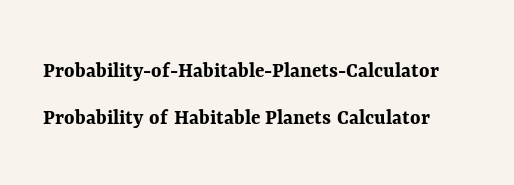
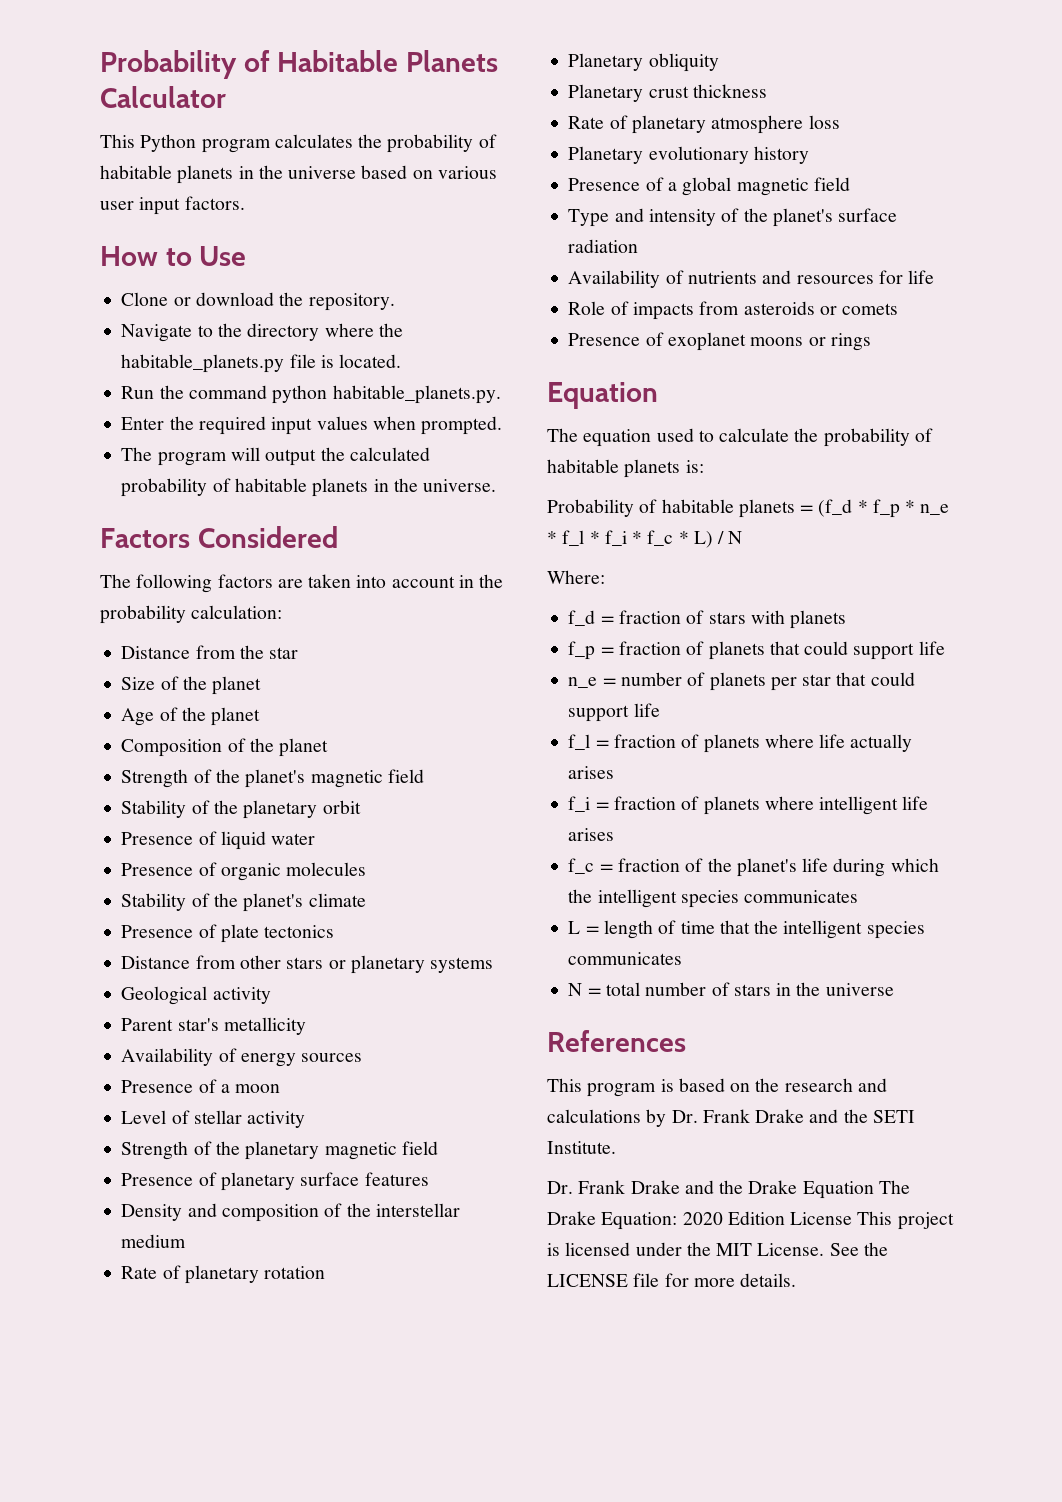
- Probability-of-Habitable-Planets-Calculator
+ This Python program calculates the probability of habitable planets in the universe based on various user input factors.
+ How to Use
+ Clone or download the repository.
+ Navigate to the directory where the habitable_planets.py file is located.
+ Run the command python habitable_planets.py.
+ Enter the required input values when prompted.
+ The program will output the calculated probability of habitable planets in the universe.
+ Factors Considered
+ The following factors are taken into account in the probability calculation:
+ Distance from the star
+ Size of the planet
+ Age of the planet
+ Composition of the planet
+ Strength of the planet's magnetic field
+ Stability of the planetary orbit
+ Presence of liquid water
+ Presence of organic molecules
+ Stability of the planet's climate
+ Presence of plate tectonics
+ Distance from other stars or planetary systems
+ Geological activity
+ Parent star's metallicity
+ Availability of energy sources
+ Presence of a moon
+ Level of stellar activity
+ Strength of the planetary magnetic field
+ Presence of planetary surface features
+ Density and composition of the interstellar medium
+ Rate of planetary rotation
+ Planetary obliquity
+ Planetary crust thickness
+ Rate of planetary atmosphere loss
+ Planetary evolutionary history
+ Presence of a global magnetic field
+ Type and intensity of the planet's surface radiation
+ Availability of nutrients and resources for life
+ Role of impacts from asteroids or comets
+ Presence of exoplanet moons or rings
+ Equation
+ The equation used to calculate the probability of habitable planets is:
+ Probability of habitable planets = (f_d * f_p * n_e * f_l * f_i * f_c * L) / N
+ Where:
+ f_d = fraction of stars with planets
+ f_p = fraction of planets that could support life
+ n_e = number of planets per star that could support life
+ f_l = fraction of planets where life actually arises
+ f_i = fraction of planets where intelligent life arises
+ f_c = fraction of the planet's life during which the intelligent species communicates
+ L = length of time that the intelligent species communicates
+ N = total number of stars in the universe
+ References
+ This program is based on the research and calculations by Dr. Frank Drake and the SETI Institute.
+ Dr. Frank Drake and the Drake Equation The Drake Equation: 2020 Edition License This project is licensed under the MIT License. See the LICENSE file for more details.

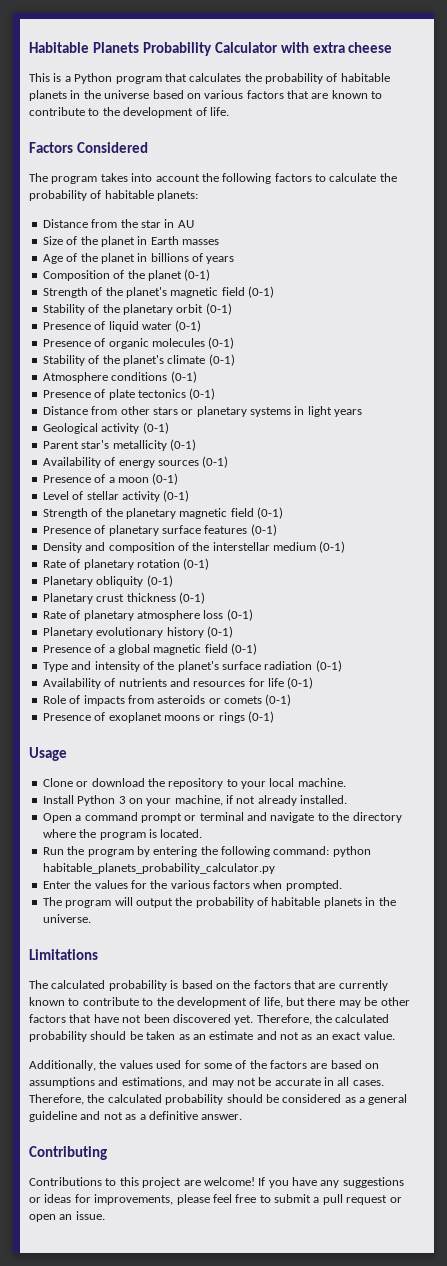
- Probability of Habitable Planets Calculator
- This Python program calculates the probability of habitable planets in the universe based on various user input factors.
- How to Use
- Clone or download the repository.
- Navigate to the directory where the habitable_planets.py file is located.
- Run the command python habitable_planets.py.
- Enter the required input values when prompted.
- The program will output the calculated probability of habitable planets in the universe.
+ Habitable Planets Probability Calculator with extra cheese
+ This is a Python program that calculates the probability of habitable planets in the universe based on various factors that are known to contribute to the development of life.
  Factors Considered
- The following factors are taken into account in the probability calculation:
+ The program takes into account the following factors to calculate the probability of habitable planets:
- Distance from the star
+ Distance from the star in AU
- Size of the planet
+ Size of the planet in Earth masses
- Age of the planet
+ Age of the planet in billions of years
- Composition of the planet
+ Composition of the planet (0-1)
- Strength of the planet's magnetic field
+ Strength of the planet's magnetic field (0-1)
- Stability of the planetary orbit
+ Stability of the planetary orbit (0-1)
- Presence of liquid water
+ Presence of liquid water (0-1)
- Presence of organic molecules
+ Presence of organic molecules (0-1)
- Stability of the planet's climate
+ Stability of the planet's climate (0-1)
+ Atmosphere conditions (0-1)
- Presence of plate tectonics
+ Presence of plate tectonics (0-1)
- Distance from other stars or planetary systems
+ Distance from other stars or planetary systems in light years
- Geological activity
+ Geological activity (0-1)
- Parent star's metallicity
+ Parent star's metallicity (0-1)
- Availability of energy sources
+ Availability of energy sources (0-1)
- Presence of a moon
+ Presence of a moon (0-1)
- Level of stellar activity
+ Level of stellar activity (0-1)
- Strength of the planetary magnetic field
+ Strength of the planetary magnetic field (0-1)
- Presence of planetary surface features
+ Presence of planetary surface features (0-1)
- Density and composition of the interstellar medium
+ Density and composition of the interstellar medium (0-1)
- Rate of planetary rotation
+ Rate of planetary rotation (0-1)
- Planetary obliquity
+ Planetary obliquity (0-1)
- Planetary crust thickness
+ Planetary crust thickness (0-1)
- Rate of planetary atmosphere loss
+ Rate of planetary atmosphere loss (0-1)
- Planetary evolutionary history
+ Planetary evolutionary history (0-1)
- Presence of a global magnetic field
+ Presence of a global magnetic field (0-1)
- Type and intensity of the planet's surface radiation
+ Type and intensity of the planet's surface radiation (0-1)
- Availability of nutrients and resources for life
+ Availability of nutrients and resources for life (0-1)
- Role of impacts from asteroids or comets
+ Role of impacts from asteroids or comets (0-1)
- Presence of exoplanet moons or rings
- Equation
- The equation used to calculate the probability of habitable planets is:
- Probability of habitable planets = (f_d * f_p * n_e * f_l * f_i * f_c * L) / N
- Where:
- f_d = fraction of stars with planets
- f_p = fraction of planets that could support life
- n_e = number of planets per star that could support life
- f_l = fraction of planets where life actually arises
- f_i = fraction of planets where intelligent life arises
- f_c = fraction of the planet's life during which the intelligent species communicates
- L = length of time that the intelligent species communicates
- N = total number of stars in the universe
- References
- This program is based on the research and calculations by Dr. Frank Drake and the SETI Institute.
- Dr. Frank Drake and the Drake Equation The Drake Equation: 2020 Edition License This project is licensed under the MIT License. See the LICENSE file for more details.
+ Presence of exoplanet moons or rings (0-1)
+ Usage
+ Clone or download the repository to your local machine.
+ Install Python 3 on your machine, if not already installed.
+ Open a command prompt or terminal and navigate to the directory where the program is located.
+ Run the program by entering the following command: python habitable_planets_probability_calculator.py
+ Enter the values for the various factors when prompted.
+ The program will output the probability of habitable planets in the universe.
+ Limitations
+ The calculated probability is based on the factors that are currently known to contribute to the development of life, but there may be other factors that have not been discovered yet. Therefore, the calculated probability should be taken as an estimate and not as an exact value.
+ Additionally, the values used for some of the factors are based on assumptions and estimations, and may not be accurate in all cases. Therefore, the calculated probability should be considered as a general guideline and not as a definitive answer.
+ Contributing
+ Contributions to this project are welcome! If you have any suggestions or ideas for improvements, please feel free to submit a pull request or open an issue.

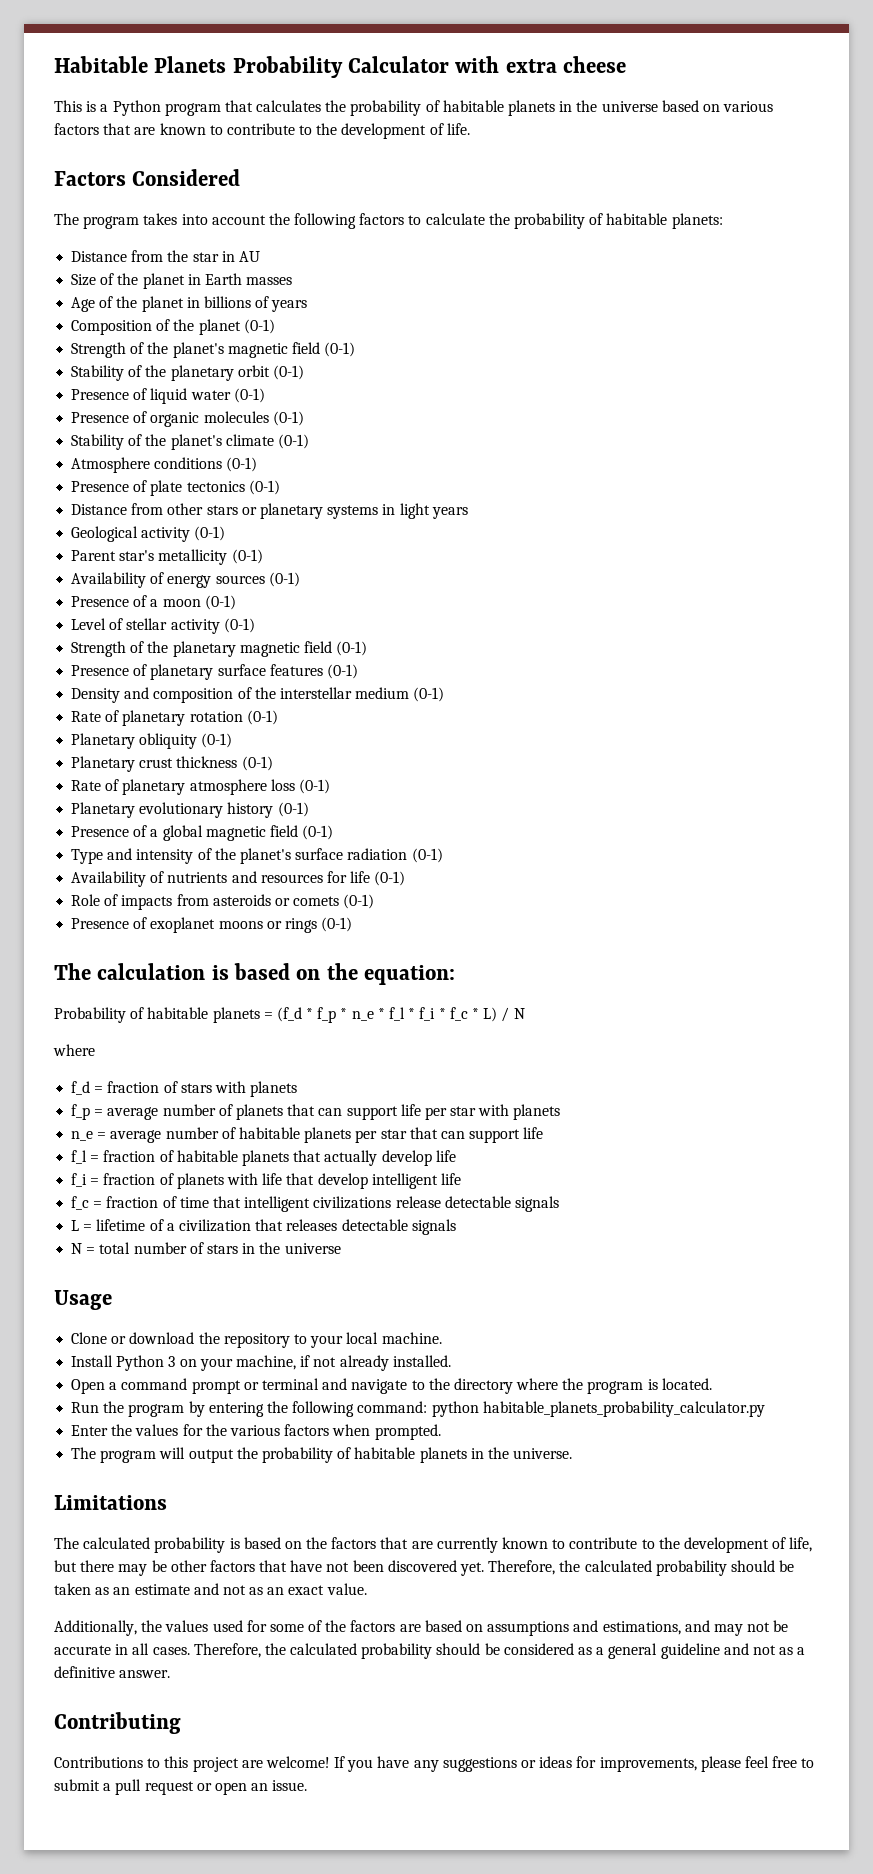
+ The calculation is based on the equation:
+ Probability of habitable planets = (f_d * f_p * n_e * f_l * f_i * f_c * L) / N
+ where
+ f_d = fraction of stars with planets
+ f_p = average number of planets that can support life per star with planets
+ n_e = average number of habitable planets per star that can support life
+ f_l = fraction of habitable planets that actually develop life
+ f_i = fraction of planets with life that develop intelligent life
+ f_c = fraction of time that intelligent civilizations release detectable signals
+ L = lifetime of a civilization that releases detectable signals
+ N = total number of stars in the universe

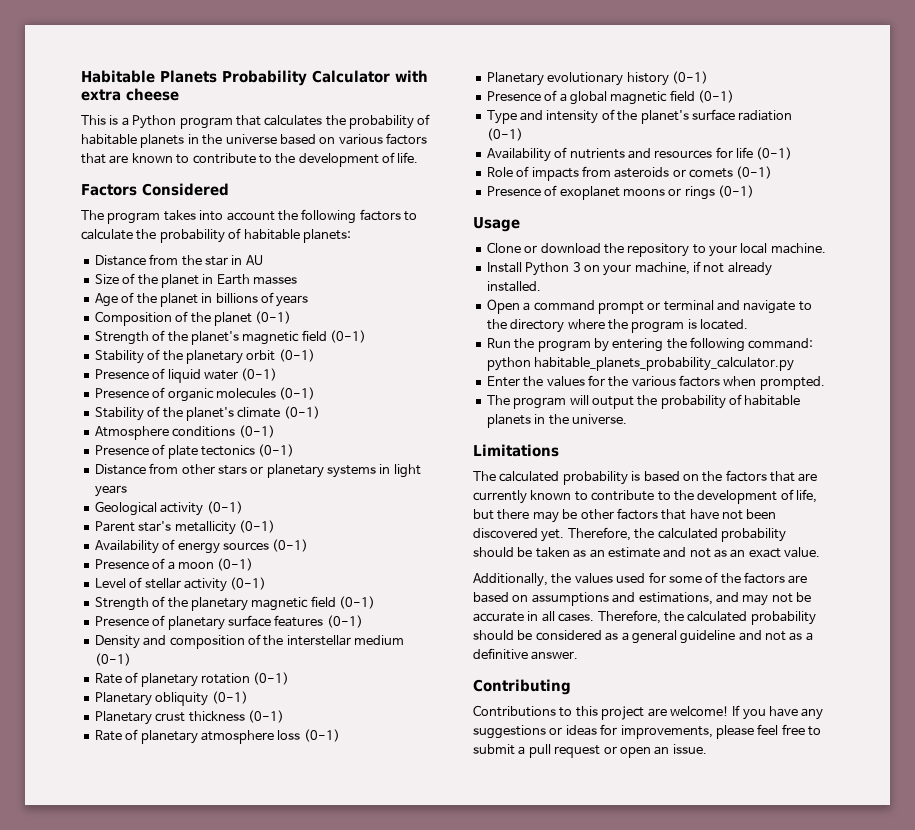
- The calculation is based on the equation:
- Probability of habitable planets = (f_d * f_p * n_e * f_l * f_i * f_c * L) / N
- where
- f_d = fraction of stars with planets
- f_p = average number of planets that can support life per star with planets
- n_e = average number of habitable planets per star that can support life
- f_l = fraction of habitable planets that actually develop life
- f_i = fraction of planets with life that develop intelligent life
- f_c = fraction of time that intelligent civilizations release detectable signals
- L = lifetime of a civilization that releases detectable signals
- N = total number of stars in the universe

